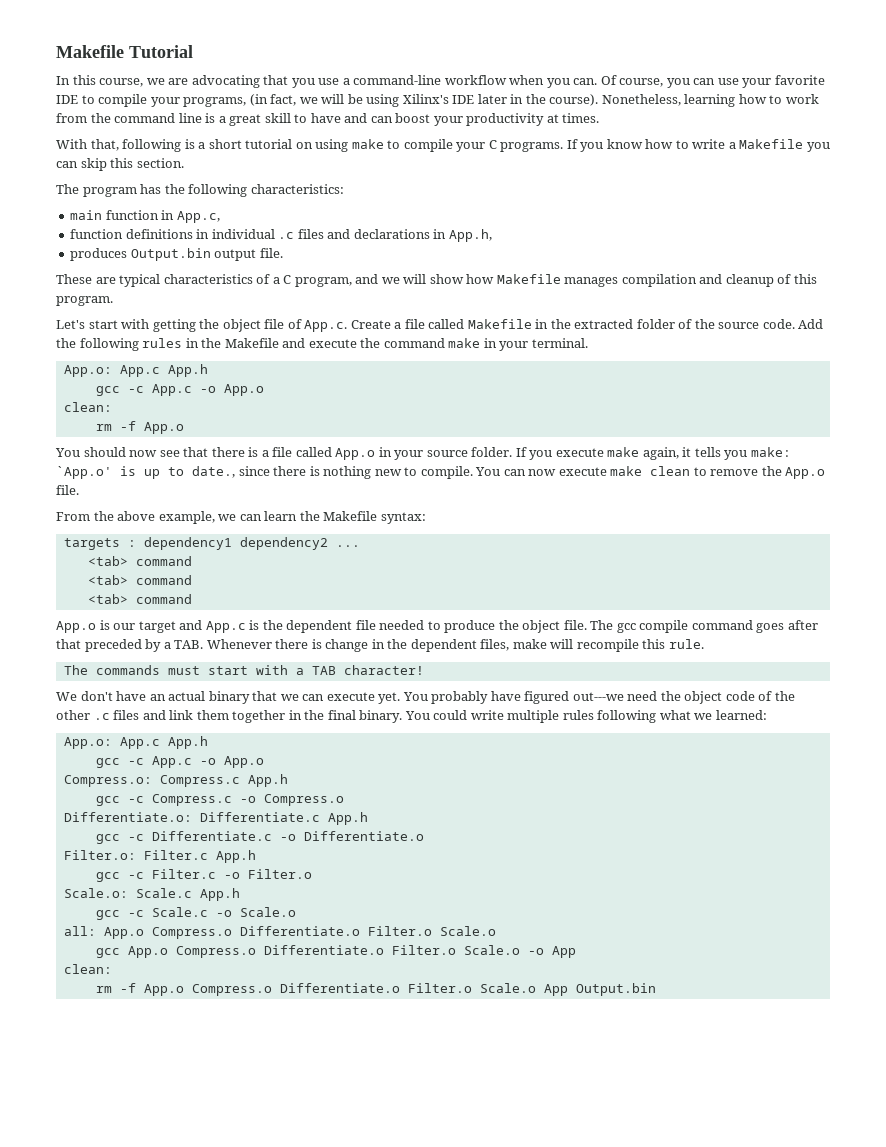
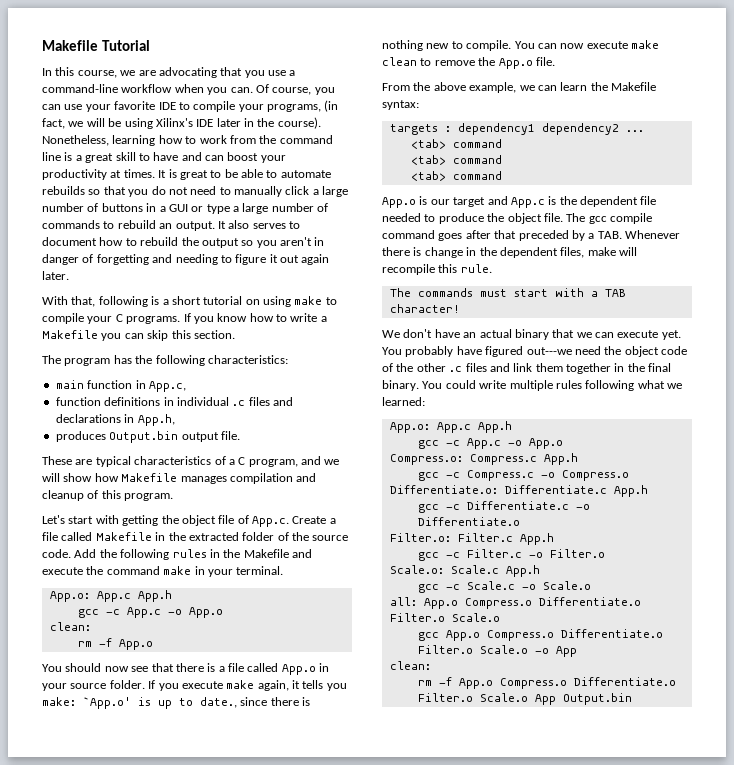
+ It is great to be able to automate rebuilds so that you do not need to manually click a large number of buttons in a GUI or type a large number of commands to rebuild an output. It also serves to document how to rebuild the output so you aren't in danger of forgetting and needing to figure it out again later.

